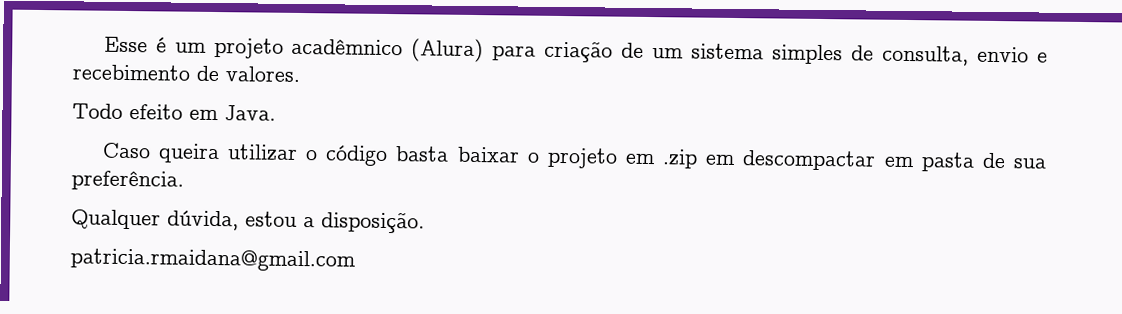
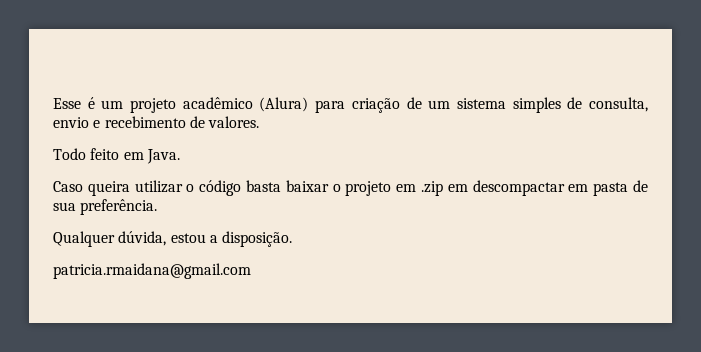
- Esse é um projeto acadêmnico (Alura) para criação de um sistema simples de consulta, envio e recebimento de valores.
+ Esse é um projeto acadêmico (Alura) para criação de um sistema simples de consulta, envio e recebimento de valores.
- Todo efeito em Java.
+ Todo feito em Java.

